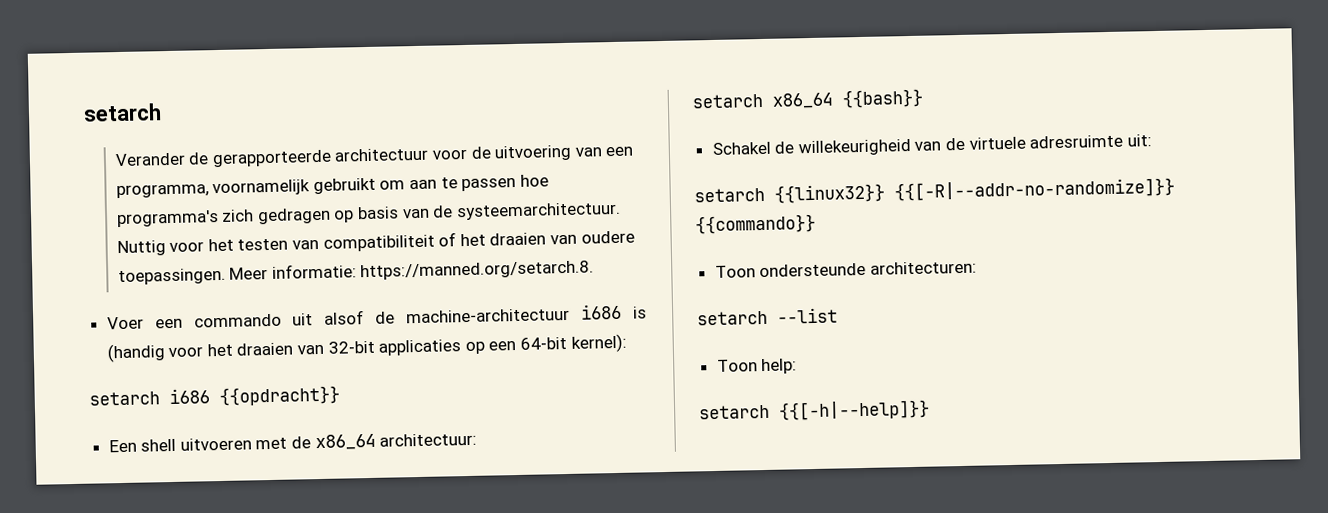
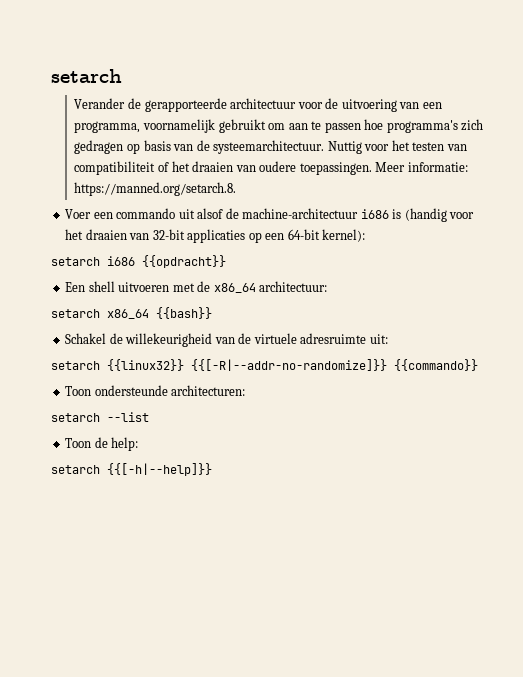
- Toon help:
+ Toon de help:

